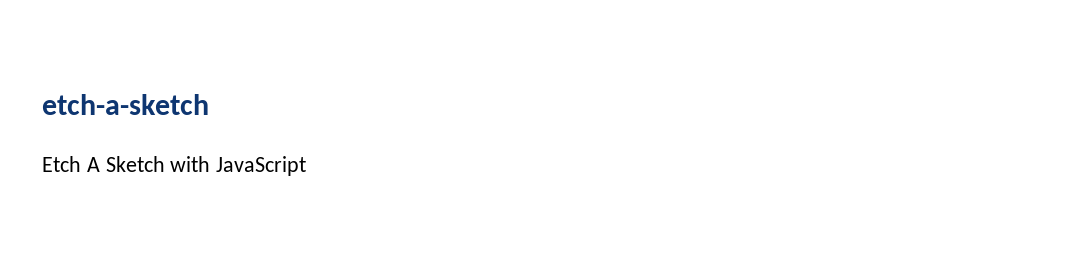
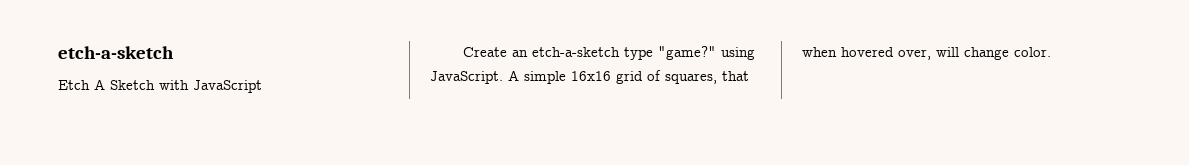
+ Create an etch-a-sketch type "game?" using JavaScript. A simple 16x16 grid of squares, that when hovered over, will change color.

